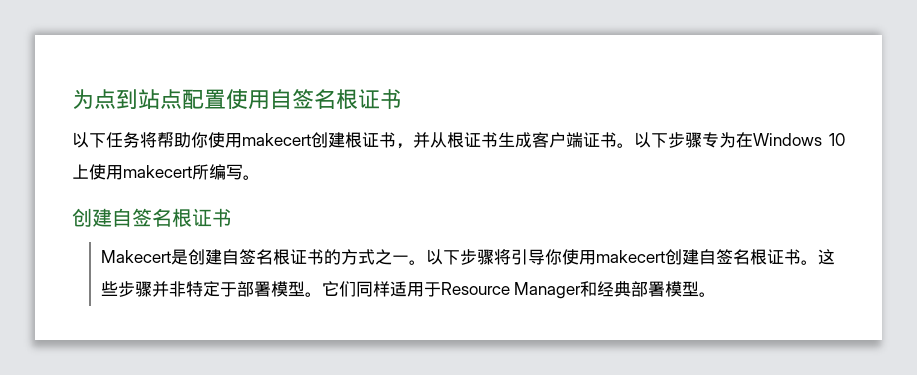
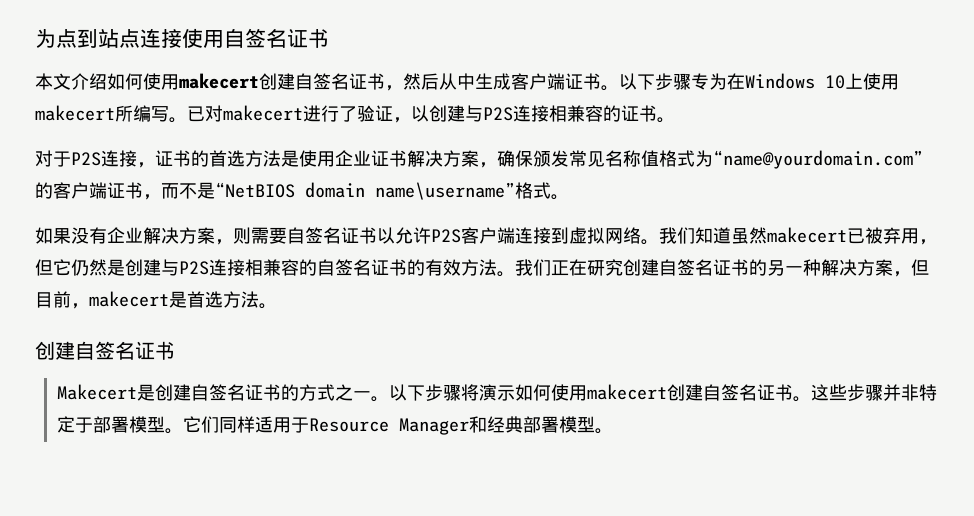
- 为点到站点配置使用自签名根证书
- 以下任务将帮助你使用makecert创建根证书，并从根证书生成客户端证书。
+ 为点到站点连接使用自签名证书
+ 本文介绍如何使用makecert创建自签名证书，然后从中生成客户端证书。
- 以下步骤专为在Windows 10上使用makecert所编写。
- 创建自签名根证书
+ 以下步骤专为在Windows 10上使用makecert所编写。已对makecert进行了验证，以创建与P2S连接相兼容的证书。
+ 对于P2S连接，证书的首选方法是使用企业证书解决方案，确保颁发常见名称值格式为“name@yourdomain.com”的客户端证书，而不是“NetBIOS domain name\username”格式。
+ 如果没有企业解决方案，则需要自签名证书以允许P2S客户端连接到虚拟网络。我们知道虽然makecert已被弃用，但它仍然是创建与P2S连接相兼容的自签名证书的有效方法。我们正在研究创建自签名证书的另一种解决方案，但目前，makecert是首选方法。
+ 创建自签名证书
- Makecert是创建自签名根证书的方式之一。
+ Makecert是创建自签名证书的方式之一。
- 以下步骤将引导你使用makecert创建自签名根证书。
+ 以下步骤将演示如何使用makecert创建自签名证书。

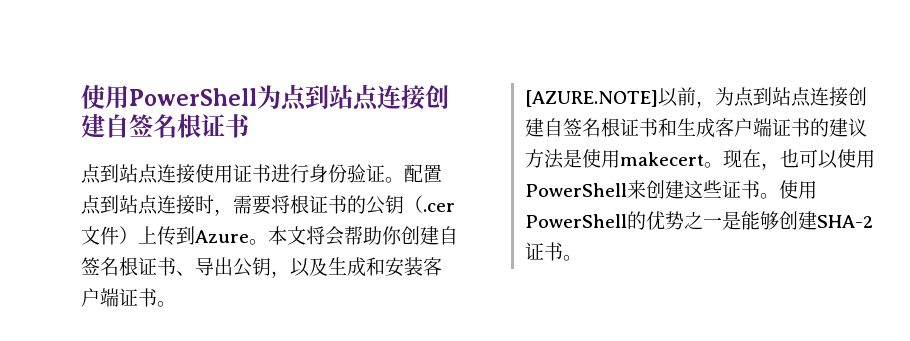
- 为点到站点连接使用自签名证书
- 本文介绍如何使用makecert创建自签名证书，然后从中生成客户端证书。以下步骤专为在Windows 10上使用makecert所编写。已对makecert进行了验证，以创建与P2S连接相兼容的证书。
- 对于P2S连接，证书的首选方法是使用企业证书解决方案，确保颁发常见名称值格式为“name@yourdomain.com”的客户端证书，而不是“NetBIOS domain name\username”格式。
- 如果没有企业解决方案，则需要自签名证书以允许P2S客户端连接到虚拟网络。我们知道虽然makecert已被弃用，但它仍然是创建与P2S连接相兼容的自签名证书的有效方法。我们正在研究创建自签名证书的另一种解决方案，但目前，makecert是首选方法。
- 创建自签名证书
- Makecert是创建自签名证书的方式之一。以下步骤将演示如何使用makecert创建自签名证书。这些步骤并非特定于部署模型。它们同样适用于Resource Manager和经典部署模型。
+ 使用PowerShell为点到站点连接创建自签名根证书
+ 点到站点连接使用证书进行身份验证。配置点到站点连接时，需要将根证书的公钥（.cer文件）上传到Azure。本文将会帮助你创建自签名根证书、导出公钥，以及生成和安装客户端证书。
+ [AZURE.NOTE]以前，为点到站点连接创建自签名根证书和生成客户端证书的建议方法是使用makecert。现在，也可以使用PowerShell来创建这些证书。使用PowerShell的优势之一是能够创建SHA-2证书。

